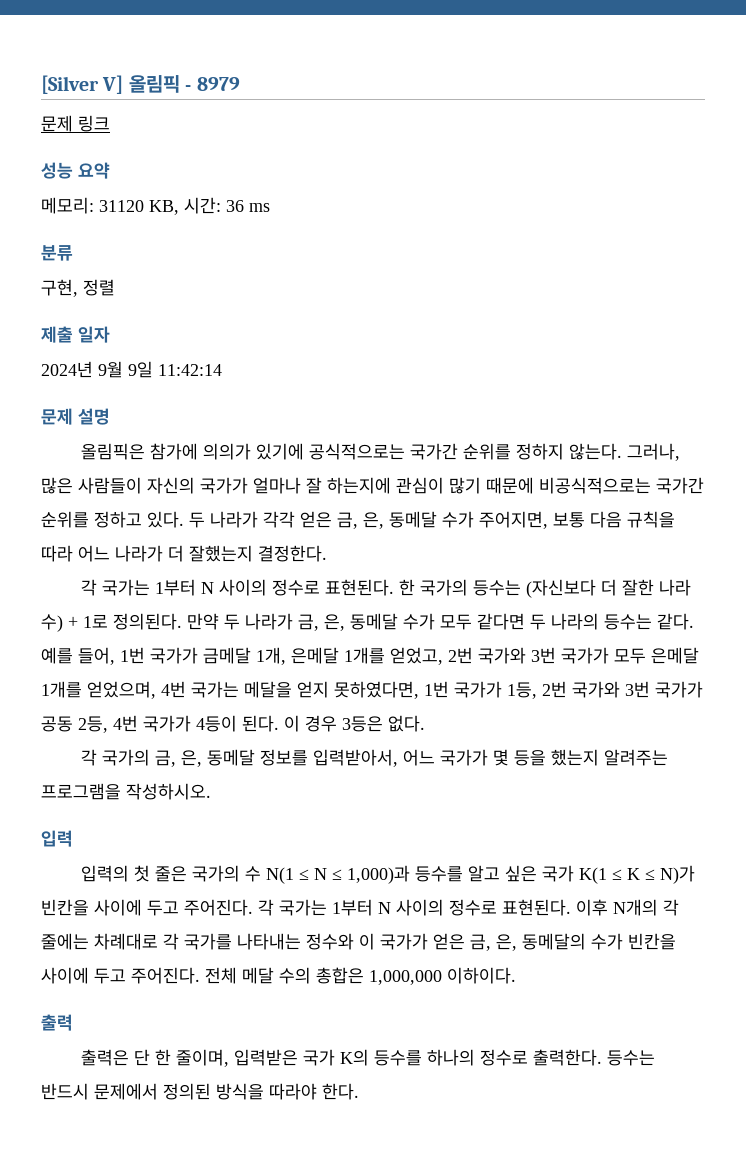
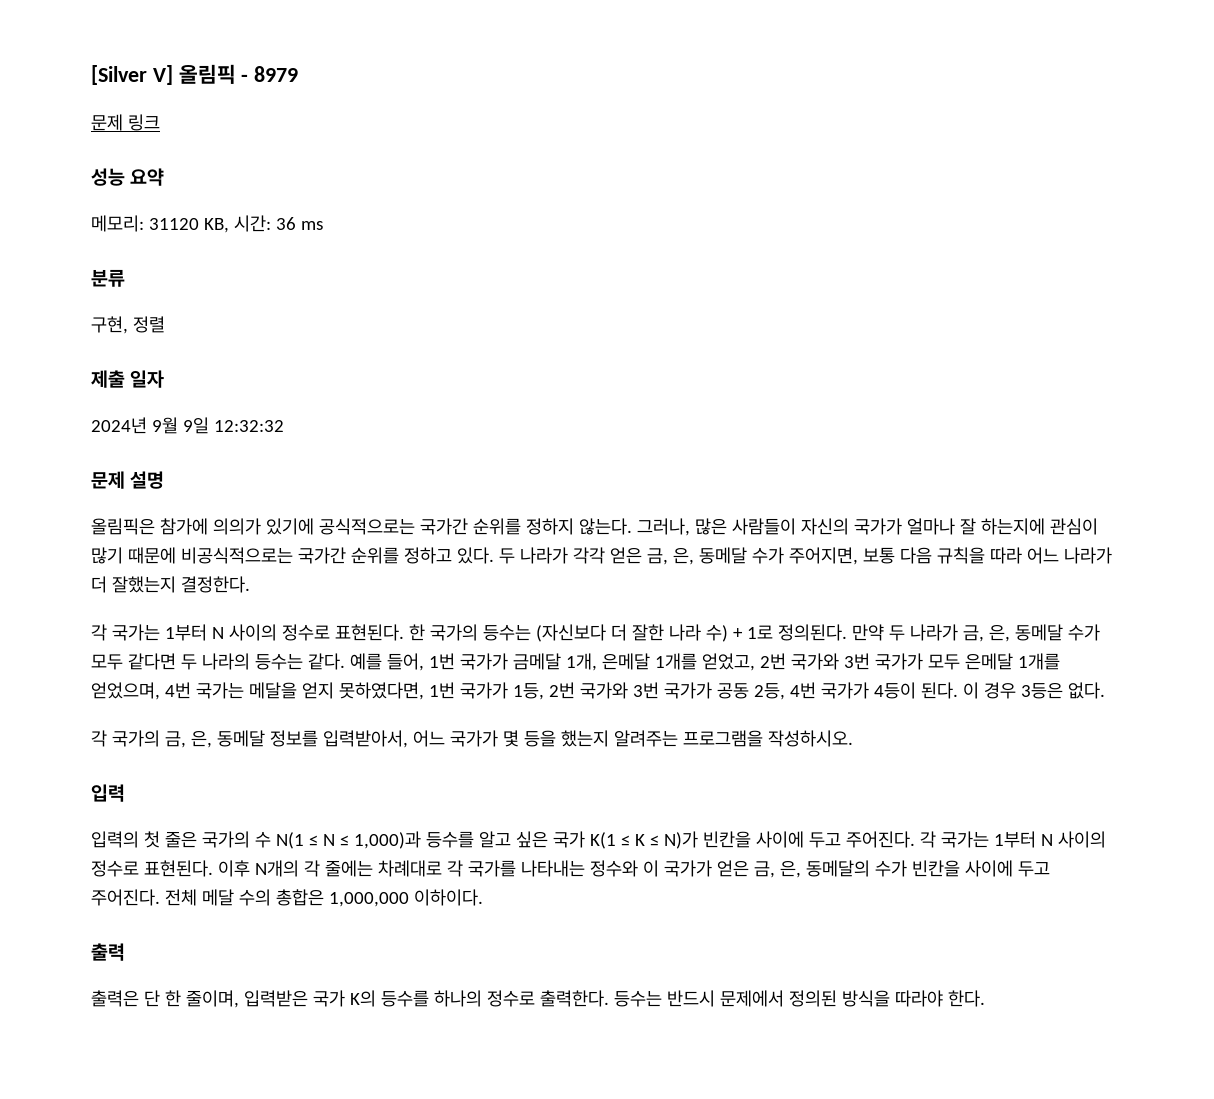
- 2024년 9월 9일 11:42:14
+ 2024년 9월 9일 12:32:32

